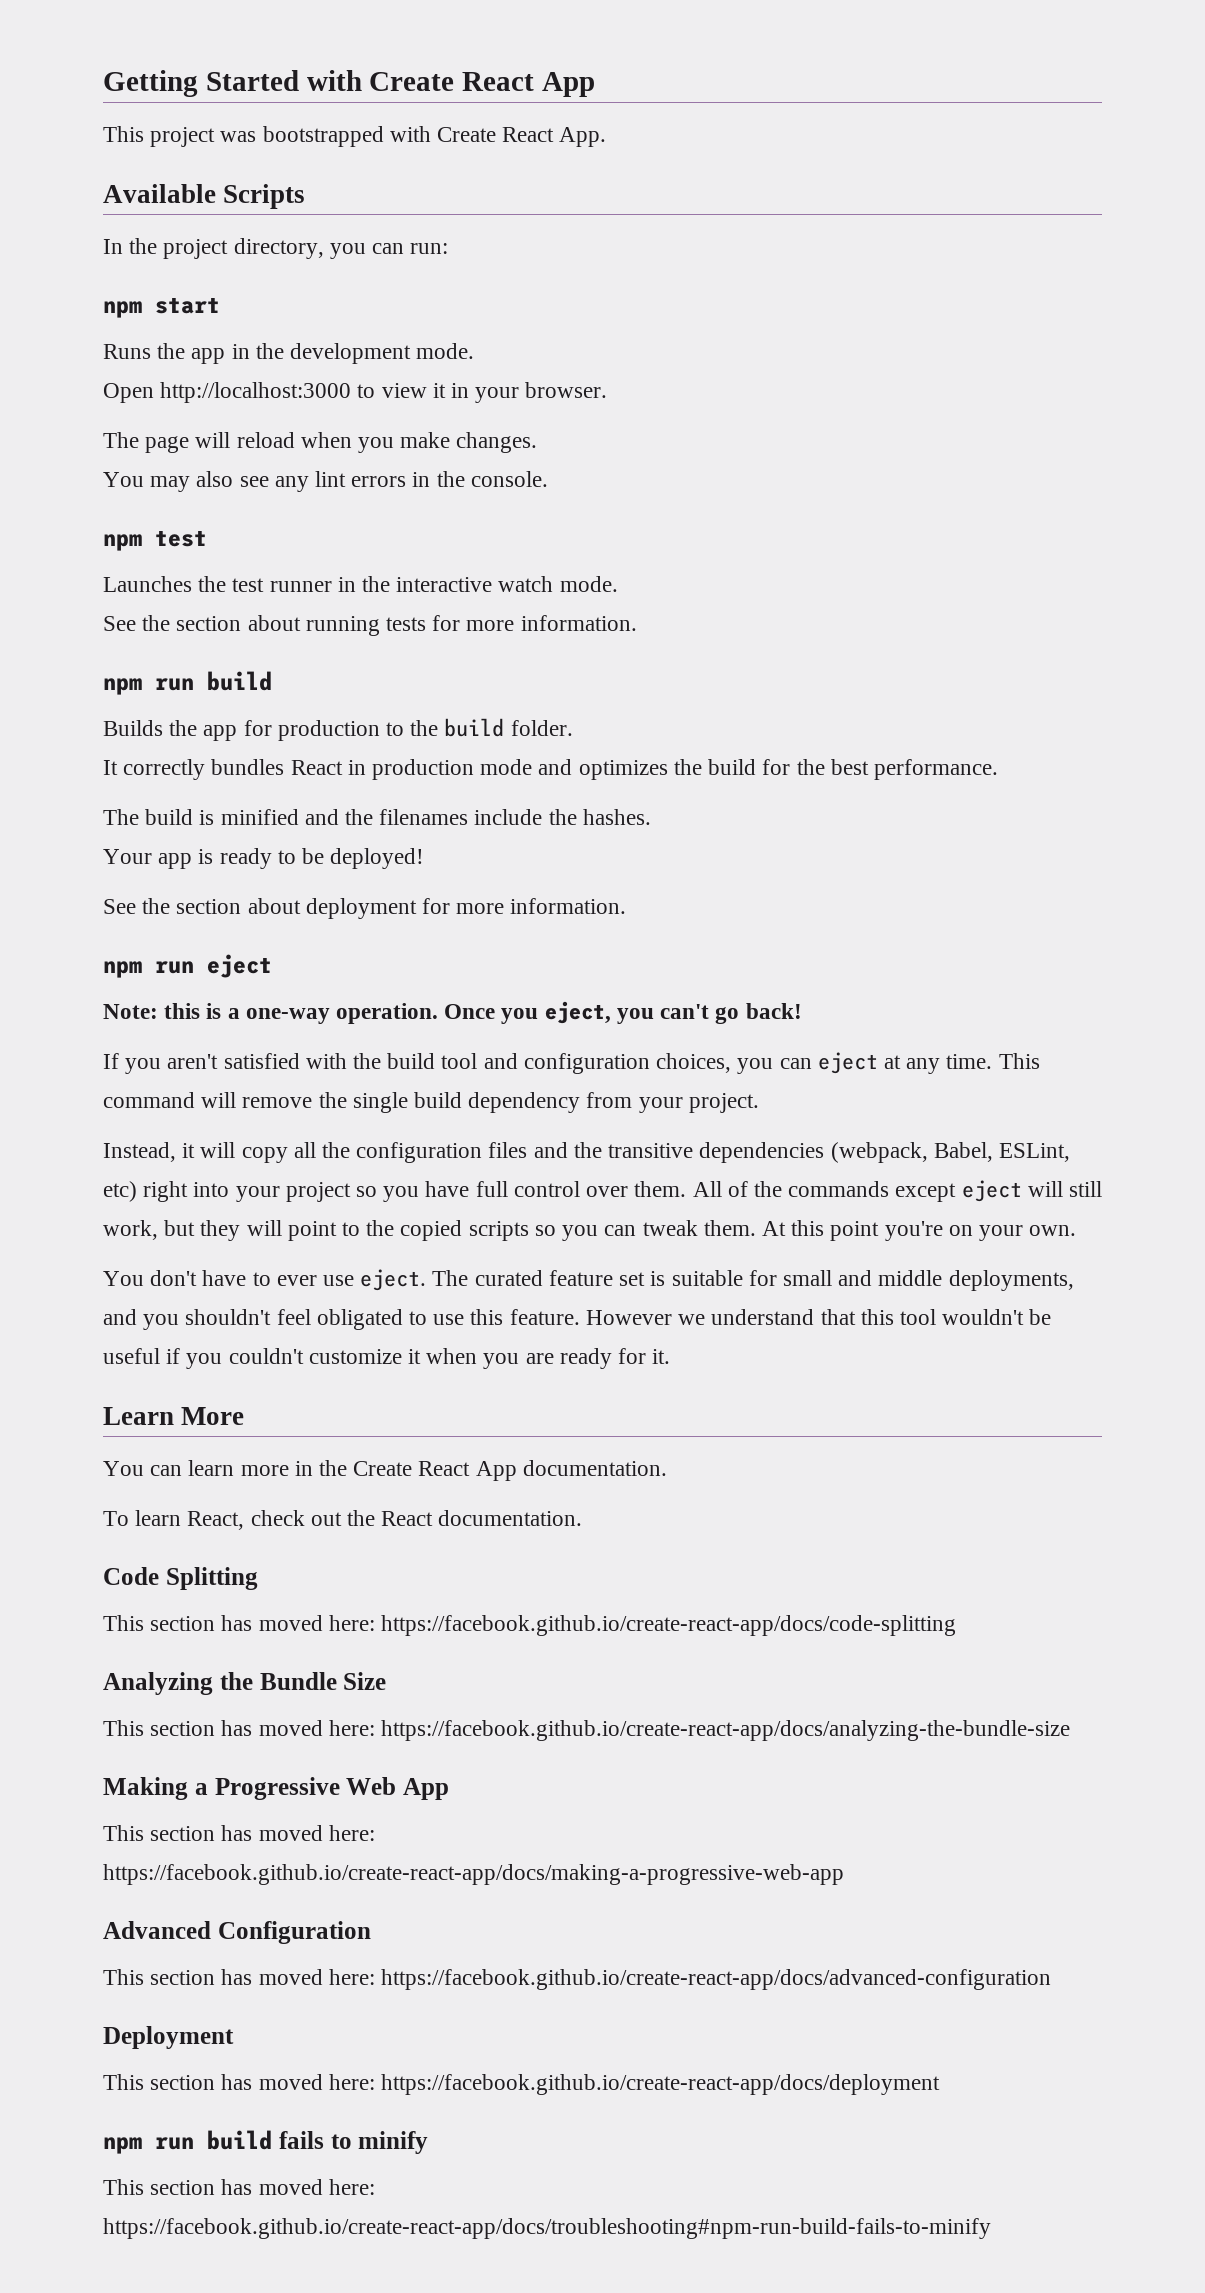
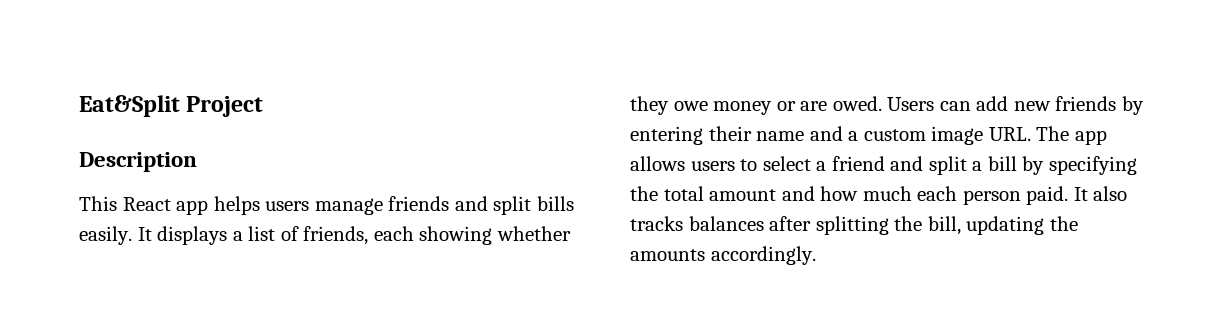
- Getting Started with Create React App
- This project was bootstrapped with Create React App.
- Available Scripts
- In the project directory, you can run:
- npm start
- Runs the app in the development mode.
- Open http://localhost:3000 to view it in your browser.
- The page will reload when you make changes.
- You may also see any lint errors in the console.
- npm test
- Launches the test runner in the interactive watch mode.
- See the section about running tests for more information.
- npm run build
- Builds the app for production to the build folder.
- It correctly bundles React in production mode and optimizes the build for the best performance.
- The build is minified and the filenames include the hashes.
- Your app is ready to be deployed!
- See the section about deployment for more information.
- npm run eject
- Note: this is a one-way operation. Once you eject, you can't go back!
- If you aren't satisfied with the build tool and configuration choices, you can eject at any time. This command will remove the single build dependency from your project.
- Instead, it will copy all the configuration files and the transitive dependencies (webpack, Babel, ESLint, etc) right into your project so you have full control over them. All of the commands except eject will still work, but they will point to the copied scripts so you can tweak them. At this point you're on your own.
- You don't have to ever use eject. The curated feature set is suitable for small and middle deployments, and you shouldn't feel obligated to use this feature. However we understand that this tool wouldn't be useful if you couldn't customize it when you are ready for it.
- Learn More
- You can learn more in the Create React App documentation.
- To learn React, check out the React documentation.
- Code Splitting
- This section has moved here: https://facebook.github.io/create-react-app/docs/code-splitting
- Analyzing the Bundle Size
- This section has moved here: https://facebook.github.io/create-react-app/docs/analyzing-the-bundle-size
- Making a Progressive Web App
- This section has moved here: https://facebook.github.io/create-react-app/docs/making-a-progressive-web-app
- Advanced Configuration
- This section has moved here: https://facebook.github.io/create-react-app/docs/advanced-configuration
- Deployment
- This section has moved here: https://facebook.github.io/create-react-app/docs/deployment
- npm run build fails to minify
- This section has moved here: https://facebook.github.io/create-react-app/docs/troubleshooting#npm-run-build-fails-to-minify
+ Eat&Split Project
+ Description
+ This React app helps users manage friends and split bills easily. It displays a list of friends, each showing whether they owe money or are owed. Users can add new friends by entering their name and a custom image URL. The app allows users to select a friend and split a bill by specifying the total amount and how much each person paid. It also tracks balances after splitting the bill, updating the amounts accordingly.

